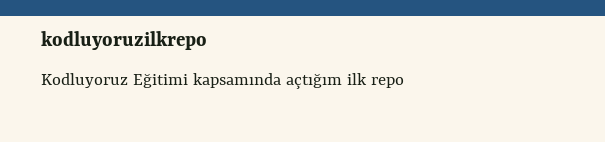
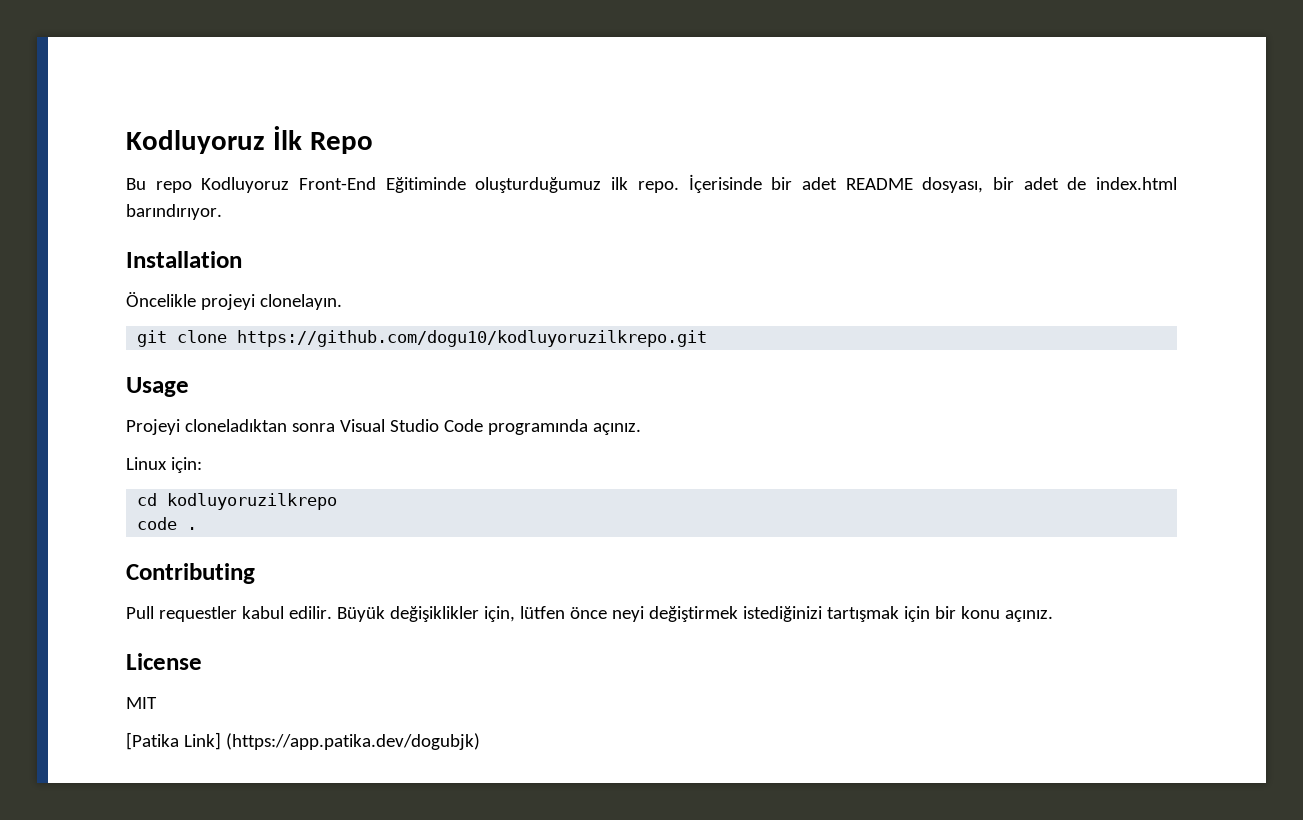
- kodluyoruzilkrepo
- Kodluyoruz Eğitimi kapsamında açtığım ilk repo
+ Kodluyoruz İlk Repo
+ Bu repo Kodluyoruz Front-End Eğitiminde oluşturduğumuz ilk repo. İçerisinde bir adet README dosyası, bir adet de index.html barındırıyor.
+ Installation
+ Öncelikle projeyi clonelayın.
+ git clone https://github.com/dogu10/kodluyoruzilkrepo.git
+ Usage
+ Projeyi cloneladıktan sonra Visual Studio Code programında açınız.
+ Linux için:
+ cd kodluyoruzilkrepo
+ code .
+ Contributing
+ Pull requestler kabul edilir. Büyük değişiklikler için, lütfen önce neyi değiştirmek istediğinizi tartışmak için bir konu açınız.
+ License
+ MIT
+ [Patika Link] (https://app.patika.dev/dogubjk)

